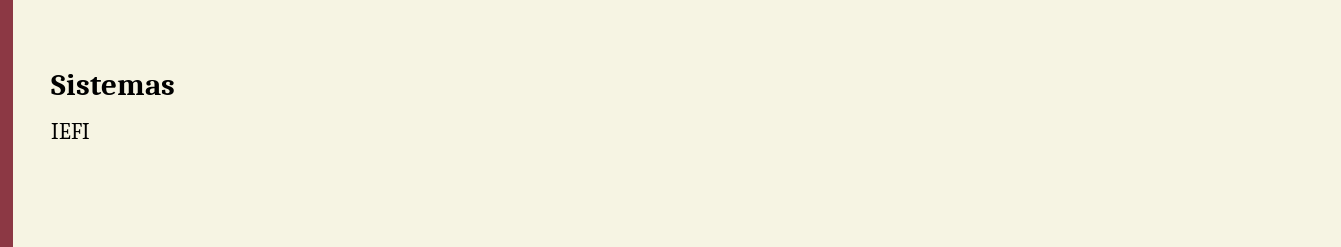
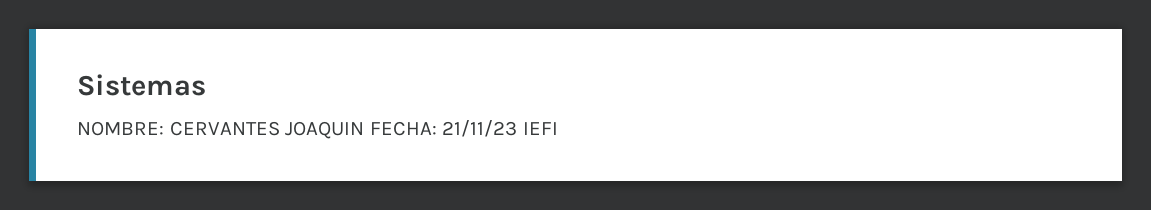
- IEFI
+ NOMBRE: CERVANTES JOAQUIN FECHA: 21/11/23 IEFI

